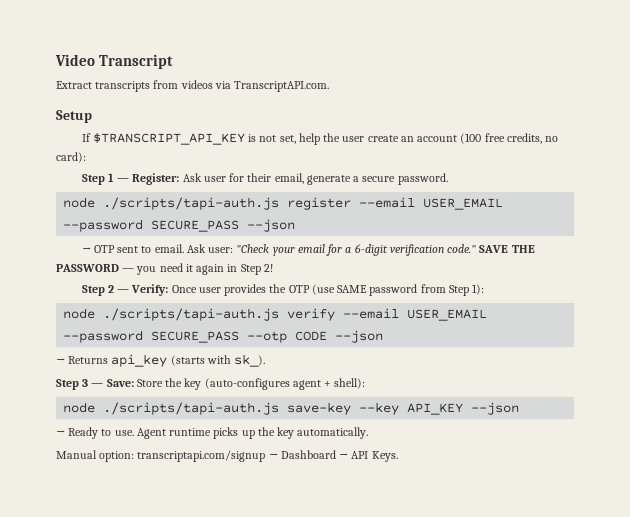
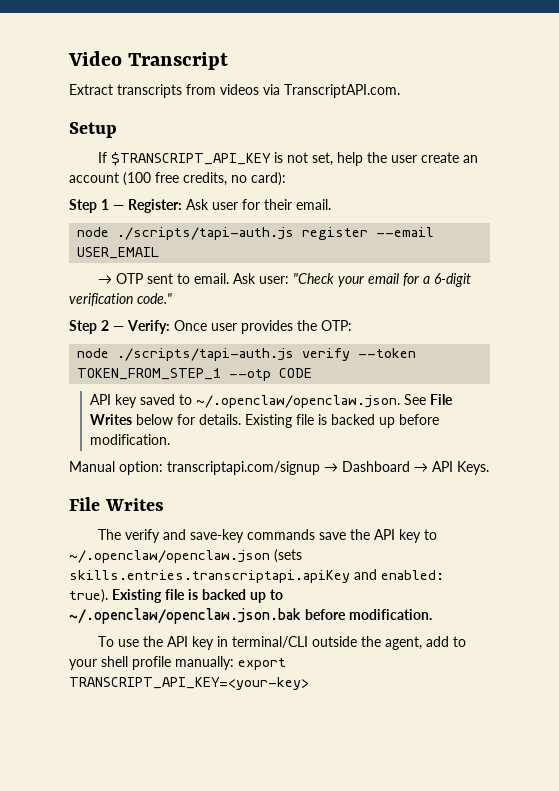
- Step 1 — Register: Ask user for their email, generate a secure password.
+ Step 1 — Register: Ask user for their email.
- node ./scripts/tapi-auth.js register --email USER_EMAIL --password SECURE_PASS --json
+ node ./scripts/tapi-auth.js register --email USER_EMAIL
- SAVE THE PASSWORD — you need it again in Step 2!
- Step 2 — Verify: Once user provides the OTP (use SAME password from Step 1):
- node ./scripts/tapi-auth.js verify --email USER_EMAIL --password SECURE_PASS --otp CODE --json
- → Returns api_key (starts with sk_).
- Step 3 — Save: Store the key (auto-configures agent + shell):
- node ./scripts/tapi-auth.js save-key --key API_KEY --json
- → Ready to use. Agent runtime picks up the key automatically.
+ Step 2 — Verify: Once user provides the OTP:
+ node ./scripts/tapi-auth.js verify --token TOKEN_FROM_STEP_1 --otp CODE
+ API key saved to ~/.openclaw/openclaw.json. See File Writes below for details. Existing file is backed up before modification.
  Manual option: transcriptapi.com/signup → Dashboard → API Keys.
+ File Writes
+ The verify and save-key commands save the API key to ~/.openclaw/openclaw.json (sets skills.entries.transcriptapi.apiKey and enabled: true). Existing file is backed up to ~/.openclaw/openclaw.json.bak before modification.
+ To use the API key in terminal/CLI outside the agent, add to your shell profile manually: export TRANSCRIPT_API_KEY=<your-key>

